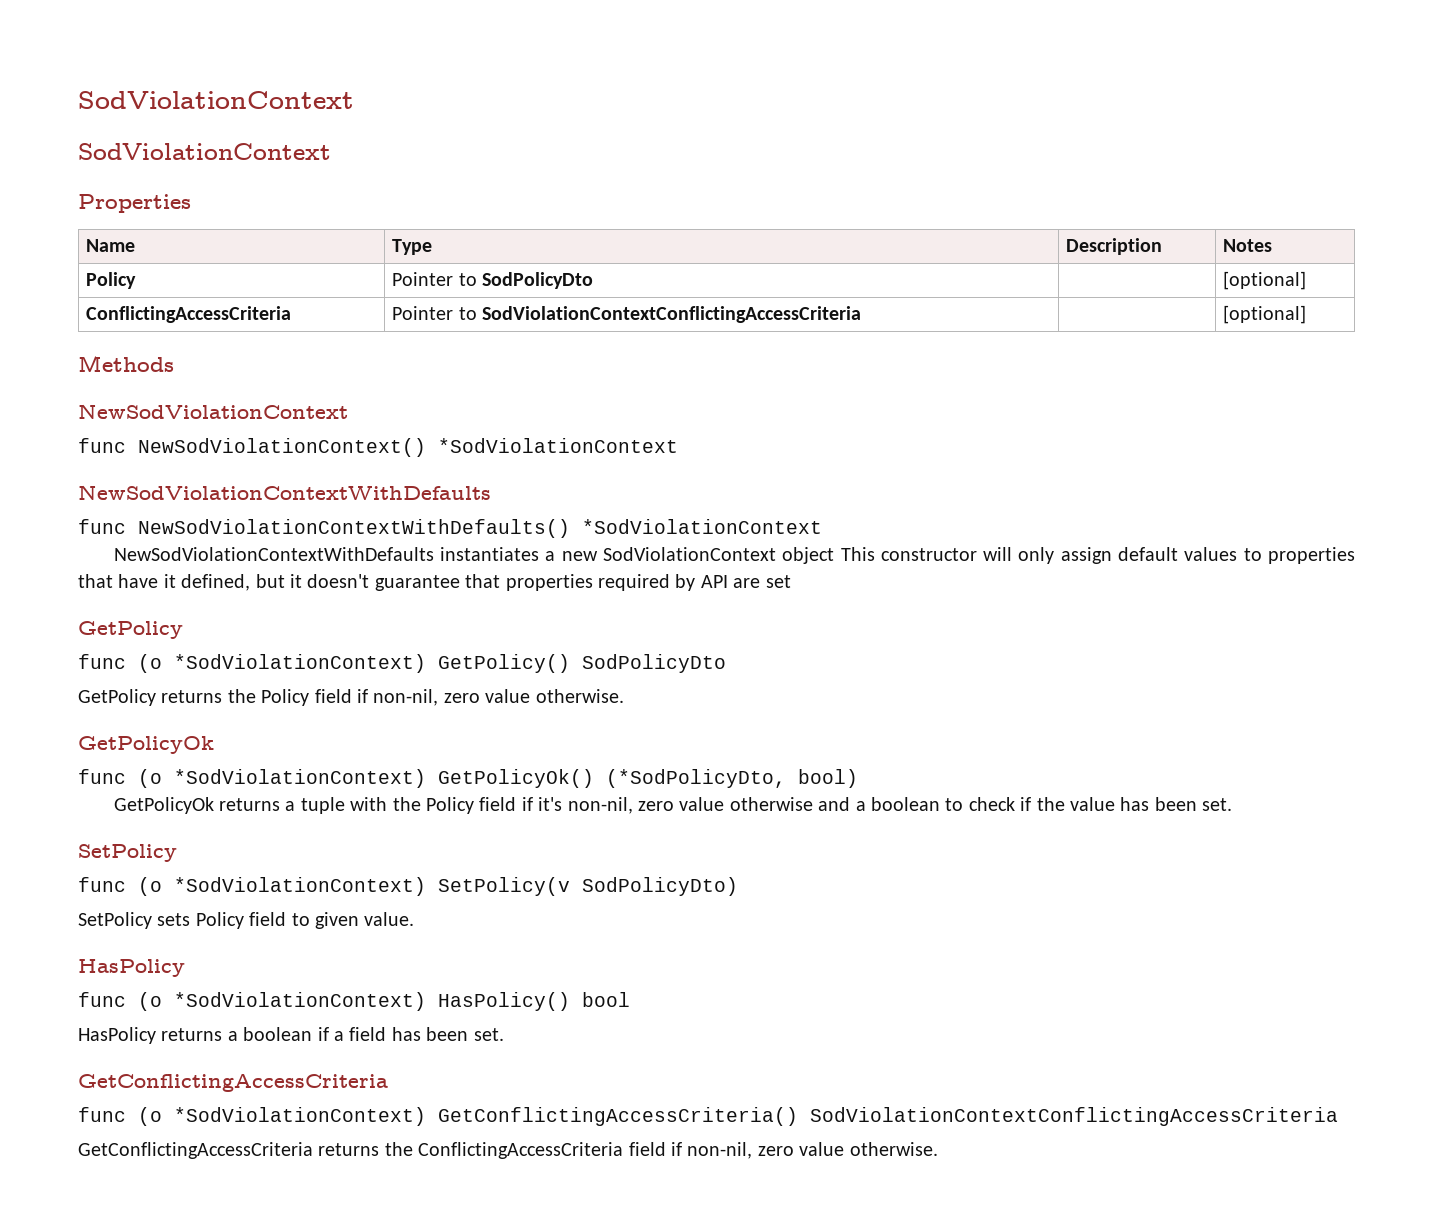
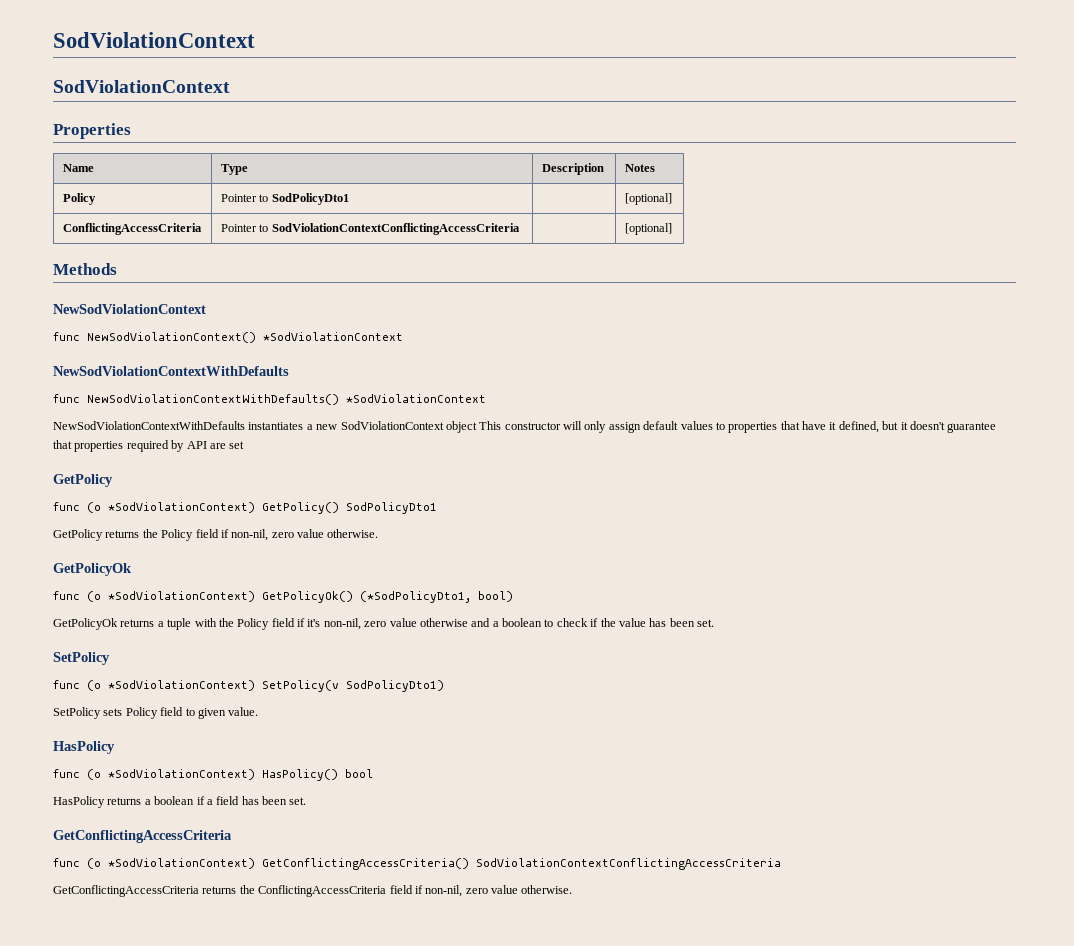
- Policy | Pointer to SodPolicyDto | | [optional]
+ Policy | Pointer to SodPolicyDto1 | | [optional]
- func (o *SodViolationContext) GetPolicy() SodPolicyDto
+ func (o *SodViolationContext) GetPolicy() SodPolicyDto1
- func (o *SodViolationContext) GetPolicyOk() (*SodPolicyDto, bool)
+ func (o *SodViolationContext) GetPolicyOk() (*SodPolicyDto1, bool)
- func (o *SodViolationContext) SetPolicy(v SodPolicyDto)
+ func (o *SodViolationContext) SetPolicy(v SodPolicyDto1)

